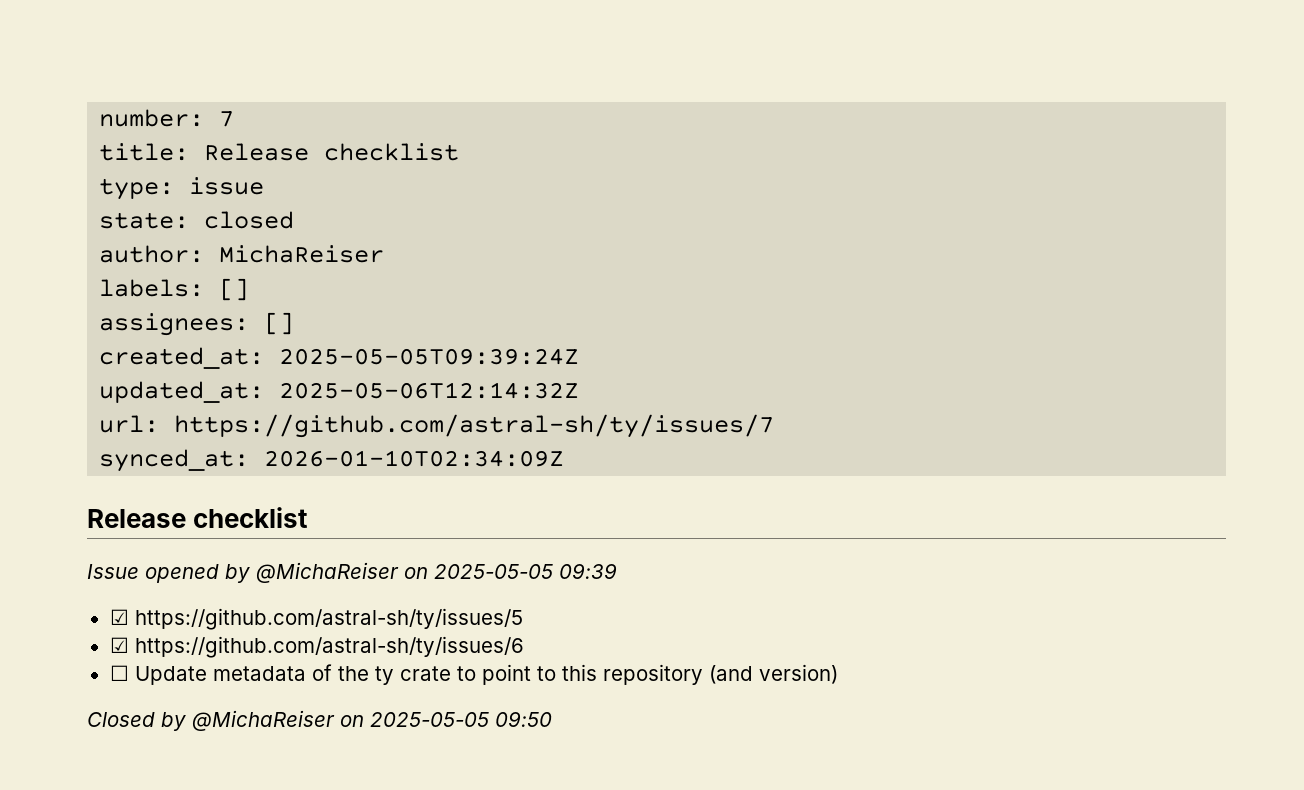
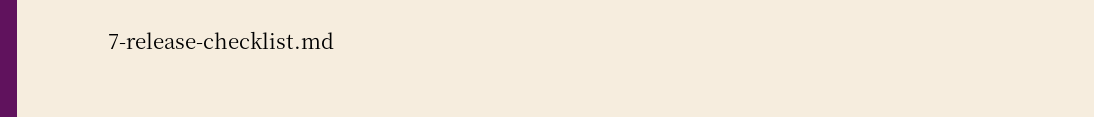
- number: 7
- title: Release checklist
- type: issue
- state: closed
- author: MichaReiser
- labels: []
- assignees: []
- created_at: 2025-05-05T09:39:24Z
- updated_at: 2025-05-06T12:14:32Z
- url: https://github.com/astral-sh/ty/issues/7
- synced_at: 2026-01-10T02:34:09Z
- Release checklist
- Issue opened by @MichaReiser on 2025-05-05 09:39
- ☑ https://github.com/astral-sh/ty/issues/5
- ☑ https://github.com/astral-sh/ty/issues/6
- ☐ Update metadata of the ty crate to point to this repository (and version)
- Closed by @MichaReiser on 2025-05-05 09:50
+ 7-release-checklist.md

